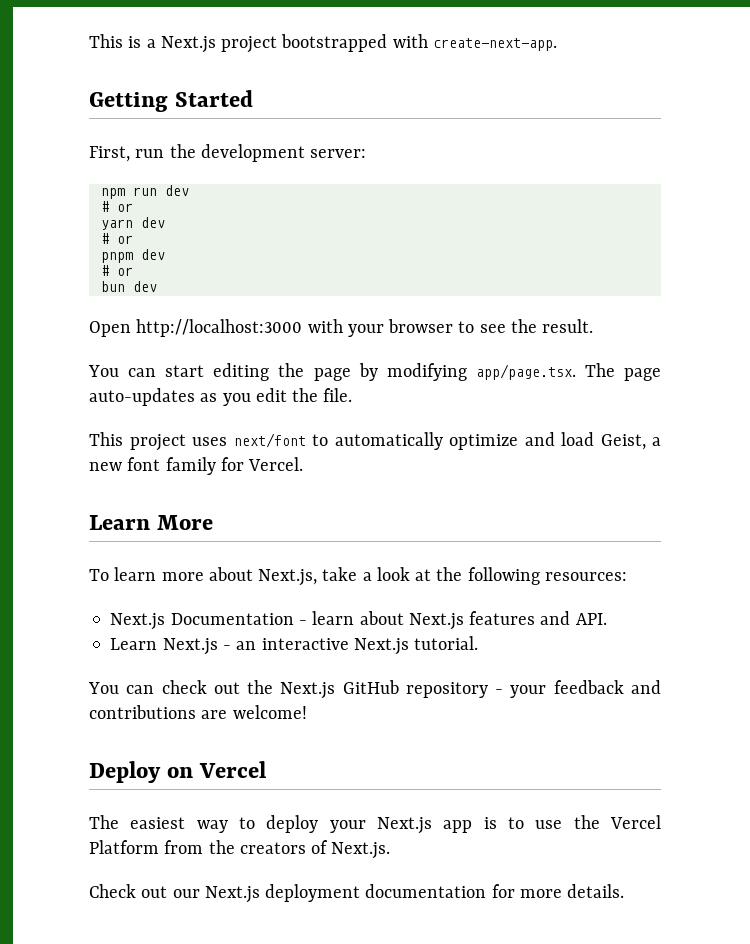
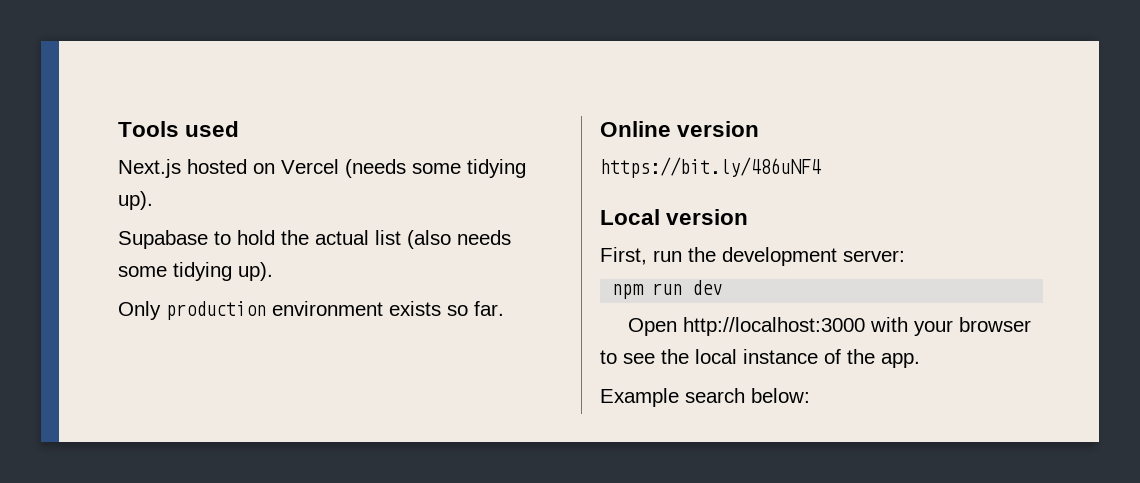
- This is a Next.js project bootstrapped with create-next-app.
- Getting Started
+ Tools used
+ Next.js hosted on Vercel (needs some tidying up).
+ Supabase to hold the actual list (also needs some tidying up).
+ Only production environment exists so far.
+ Online version
+ https://bit.ly/486uNF4
+ Local version
  npm run dev
- # or
- yarn dev
- # or
- pnpm dev
- # or
- bun dev
- Open http://localhost:3000 with your browser to see the result.
- You can start editing the page by modifying app/page.tsx. The page auto-updates as you edit the file.
- This project uses next/font to automatically optimize and load Geist, a new font family for Vercel.
- Learn More
- To learn more about Next.js, take a look at the following resources:
- Next.js Documentation - learn about Next.js features and API.
- Learn Next.js - an interactive Next.js tutorial.
- You can check out the Next.js GitHub repository - your feedback and contributions are welcome!
- Deploy on Vercel
- The easiest way to deploy your Next.js app is to use the Vercel Platform from the creators of Next.js.
- Check out our Next.js deployment documentation for more details.
+ Open http://localhost:3000 with your browser to see the local instance of the app.
+ Example search below:

